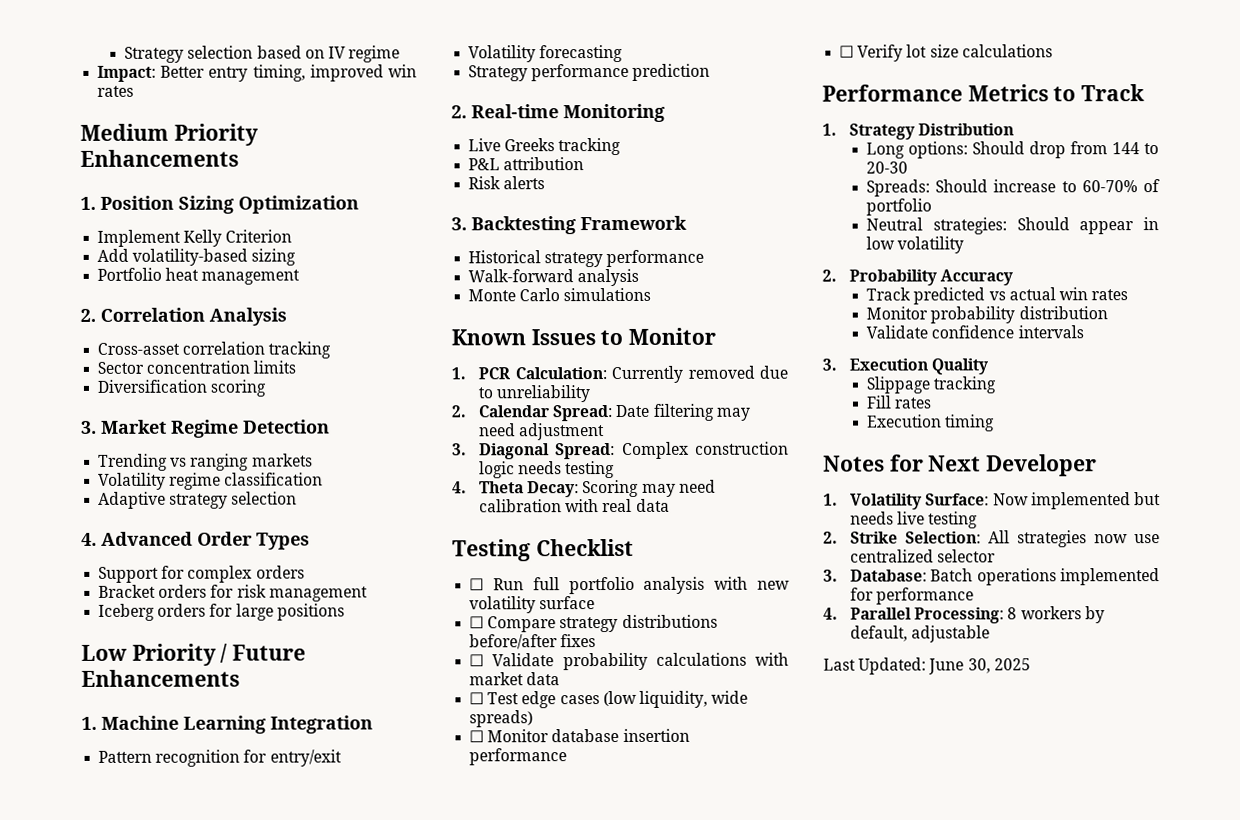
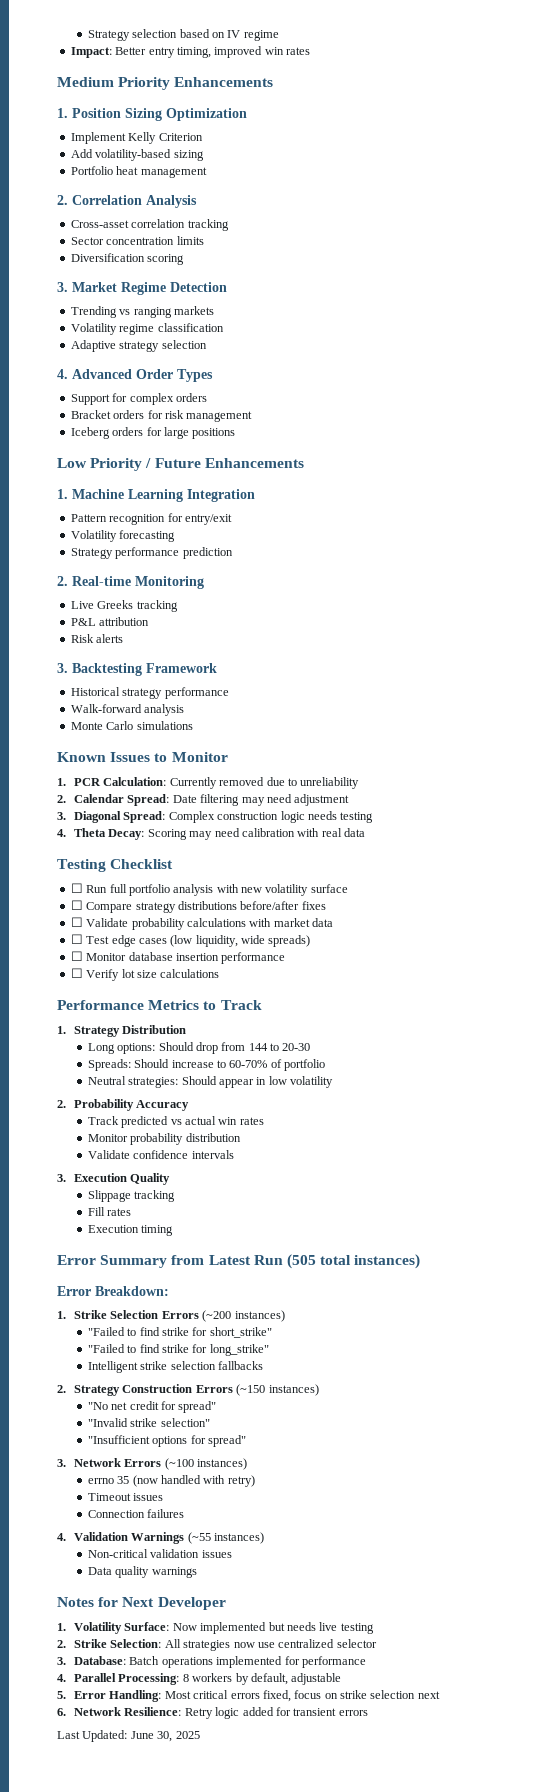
+ Error Summary from Latest Run (505 total instances)
+ Error Breakdown:
+ 1. Strike Selection Errors (~200 instances)
+ "Failed to find strike for short_strike"
+ "Failed to find strike for long_strike"
+ Intelligent strike selection fallbacks
+ 2. Strategy Construction Errors (~150 instances)
+ "No net credit for spread"
+ "Invalid strike selection"
+ "Insufficient options for spread"
+ 3. Network Errors (~100 instances)
+ errno 35 (now handled with retry)
+ Timeout issues
+ Connection failures
+ 4. Validation Warnings (~55 instances)
+ Non-critical validation issues
+ Data quality warnings
+ 5. Error Handling: Most critical errors fixed, focus on strike selection next
+ 6. Network Resilience: Retry logic added for transient errors

